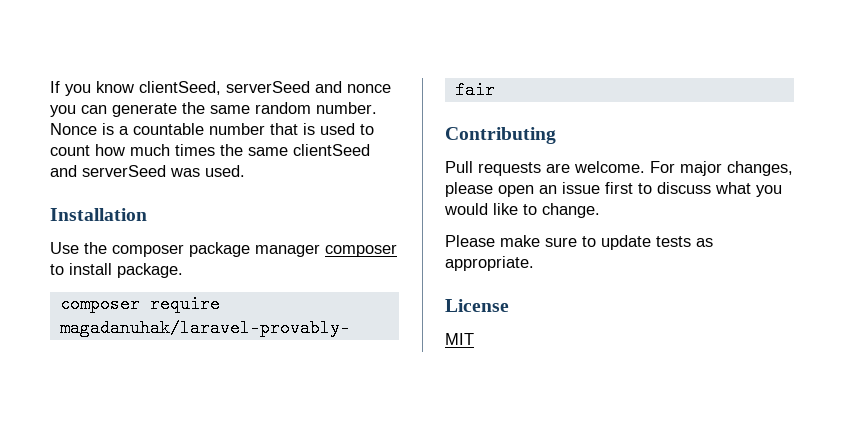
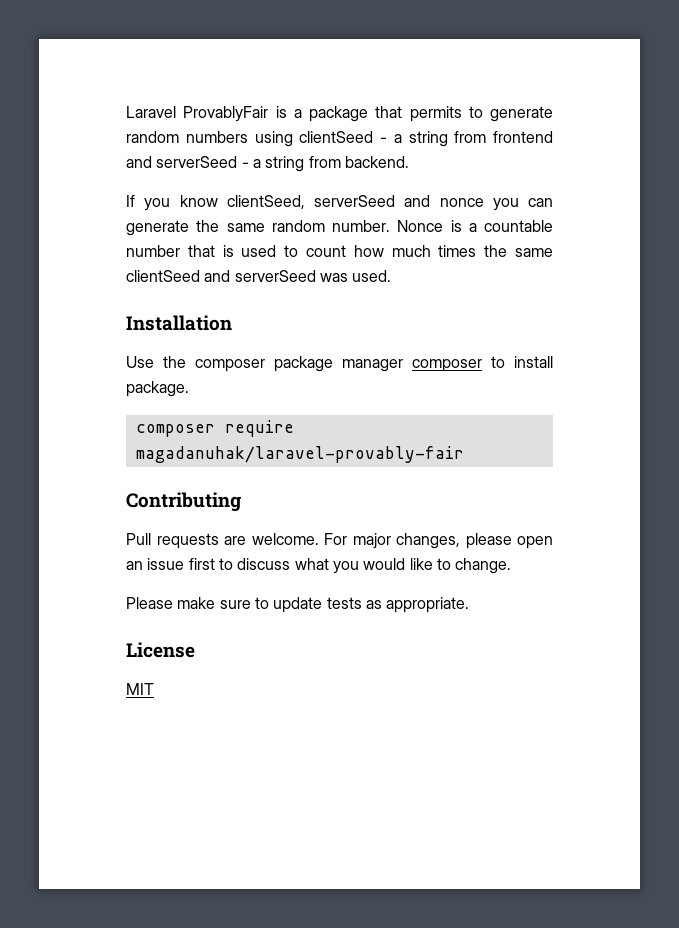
+ Laravel ProvablyFair is a package that permits to generate random numbers using clientSeed - a string from frontend and serverSeed - a string from backend.

